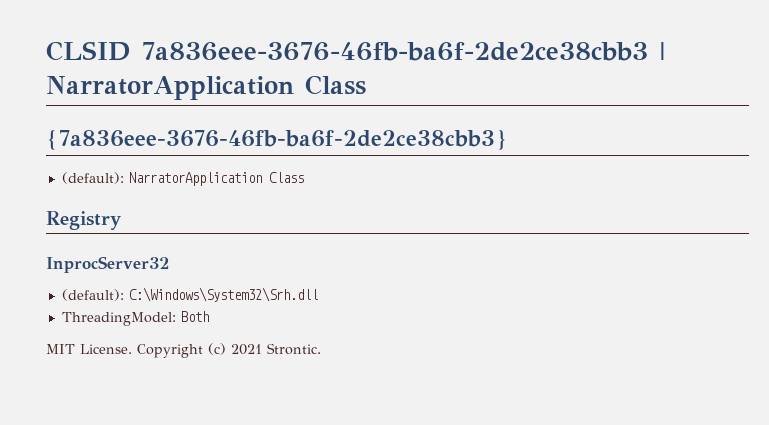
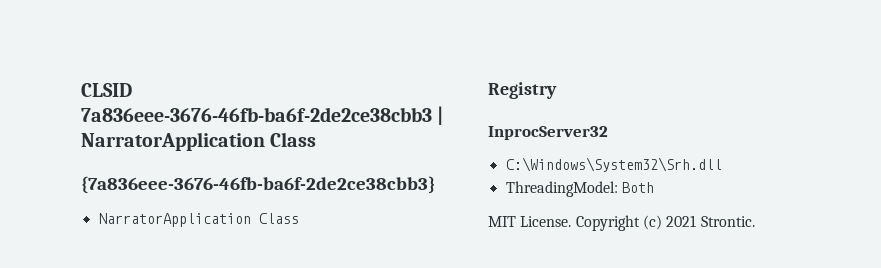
  {7a836eee-3676-46fb-ba6f-2de2ce38cbb3}
- (default): NarratorApplication Class
+ NarratorApplication Class
- (default): C:\Windows\System32\Srh.dll
+ C:\Windows\System32\Srh.dll

